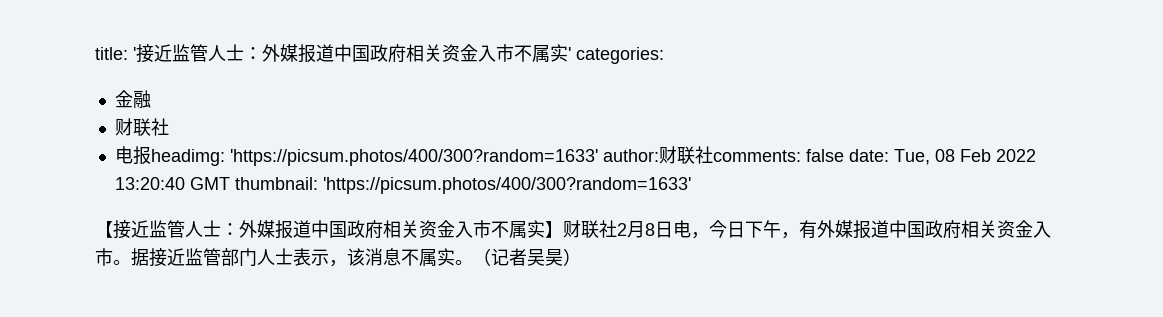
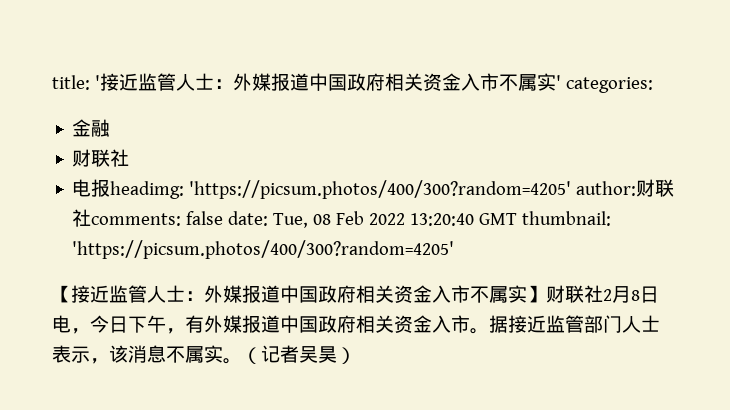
- 电报headimg: 'https://picsum.photos/400/300?random=1633' author:财联社comments: false date: Tue, 08 Feb 2022 13:20:40 GMT thumbnail: 'https://picsum.photos/400/300?random=1633'
+ 电报headimg: 'https://picsum.photos/400/300?random=4205' author:财联社comments: false date: Tue, 08 Feb 2022 13:20:40 GMT thumbnail: 'https://picsum.photos/400/300?random=4205'

